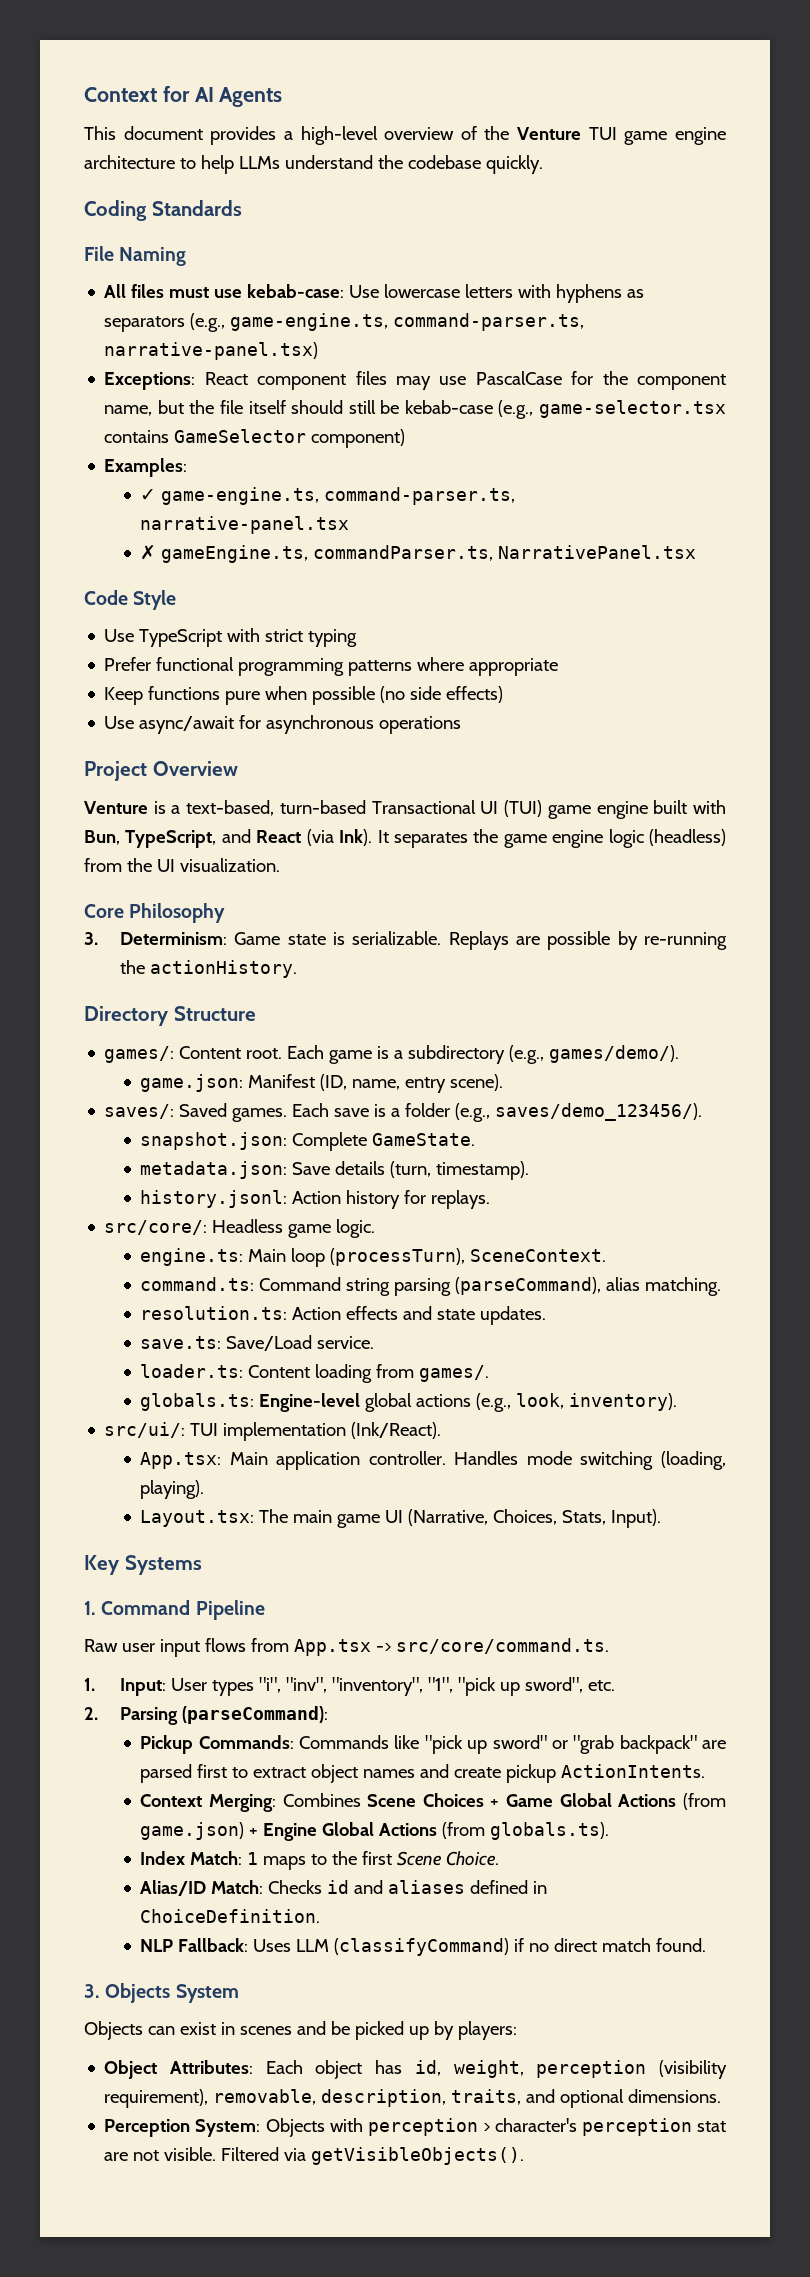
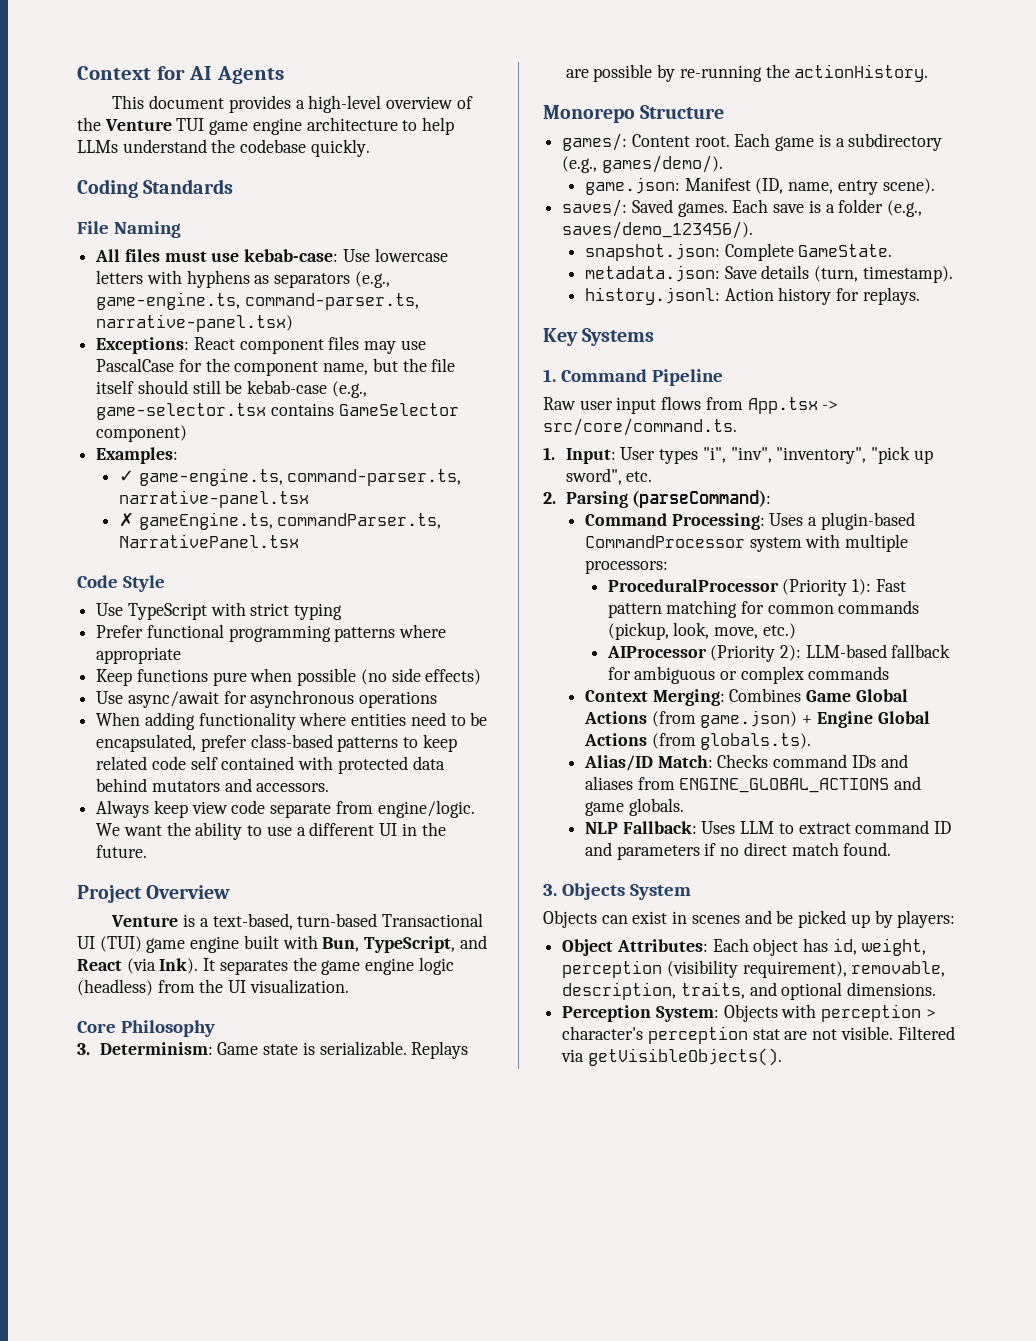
+ When adding functionality where entities need to be encapsulated, prefer class-based patterns to keep related code self contained with protected data behind mutators and accessors.
+ Always keep view code separate from engine/logic. We want the ability to use a different UI in the future.
- Directory Structure
+ Monorepo Structure
- src/core/: Headless game logic.
- engine.ts: Main loop (processTurn), SceneContext.
- command.ts: Command string parsing (parseCommand), alias matching.
- resolution.ts: Action effects and state updates.
- save.ts: Save/Load service.
- loader.ts: Content loading from games/.
- globals.ts: Engine-level global actions (e.g., look, inventory).
- src/ui/: TUI implementation (Ink/React).
- App.tsx: Main application controller. Handles mode switching (loading, playing).
- Layout.tsx: The main game UI (Narrative, Choices, Stats, Input).
- 1. Input: User types "i", "inv", "inventory", "1", "pick up sword", etc.
+ 1. Input: User types "i", "inv", "inventory", "pick up sword", etc.
- Pickup Commands: Commands like "pick up sword" or "grab backpack" are parsed first to extract object names and create pickup ActionIntents.
+ Command Processing: Uses a plugin-based CommandProcessor system with multiple processors:
+ ProceduralProcessor (Priority 1): Fast pattern matching for common commands (pickup, look, move, etc.)
+ AIProcessor (Priority 2): LLM-based fallback for ambiguous or complex commands
- Context Merging: Combines Scene Choices + Game Global Actions (from game.json) + Engine Global Actions (from globals.ts).
+ Context Merging: Combines Game Global Actions (from game.json) + Engine Global Actions (from globals.ts).
- Index Match: 1 maps to the first Scene Choice.
- Alias/ID Match: Checks id and aliases defined in ChoiceDefinition.
- NLP Fallback: Uses LLM (classifyCommand) if no direct match found.
+ Alias/ID Match: Checks command IDs and aliases from ENGINE_GLOBAL_ACTIONS and game globals.
+ NLP Fallback: Uses LLM to extract command ID and parameters if no direct match found.

